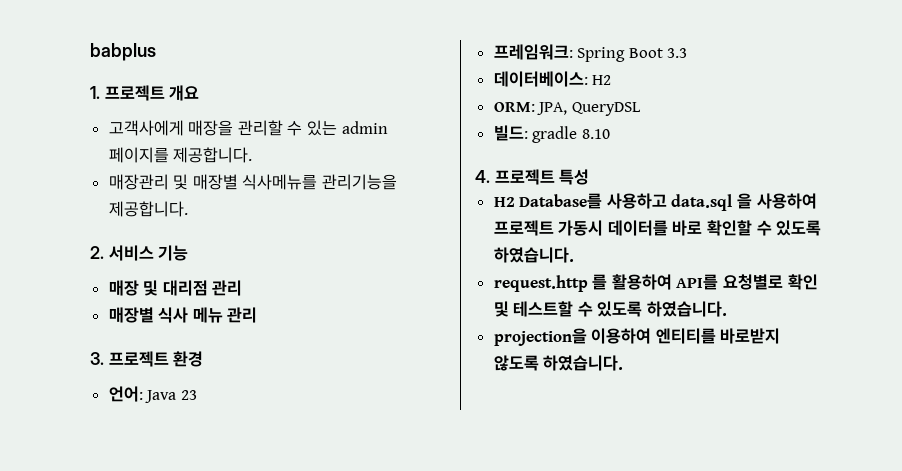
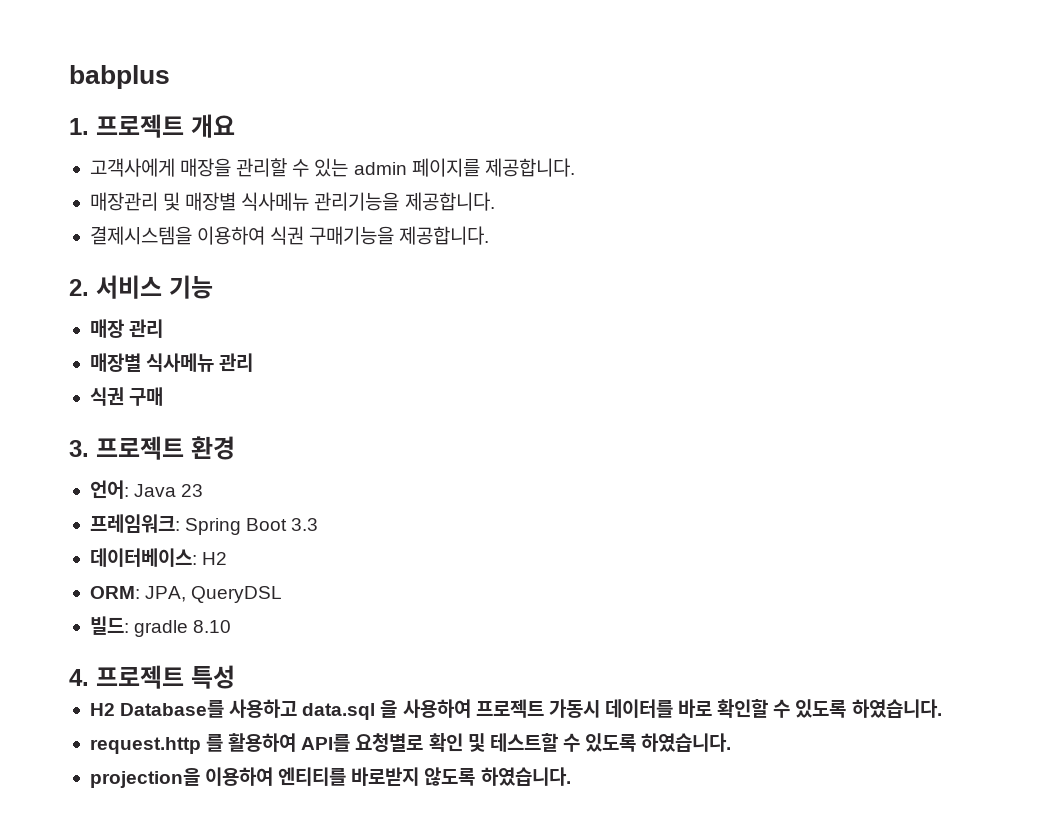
- 매장관리 및 매장별 식사메뉴를 관리기능을 제공합니다.
+ 매장관리 및 매장별 식사메뉴 관리기능을 제공합니다.
+ 결제시스템을 이용하여 식권 구매기능을 제공합니다.
- 매장 및 대리점 관리
+ 매장 관리
- 매장별 식사 메뉴 관리
+ 매장별 식사메뉴 관리
+ 식권 구매

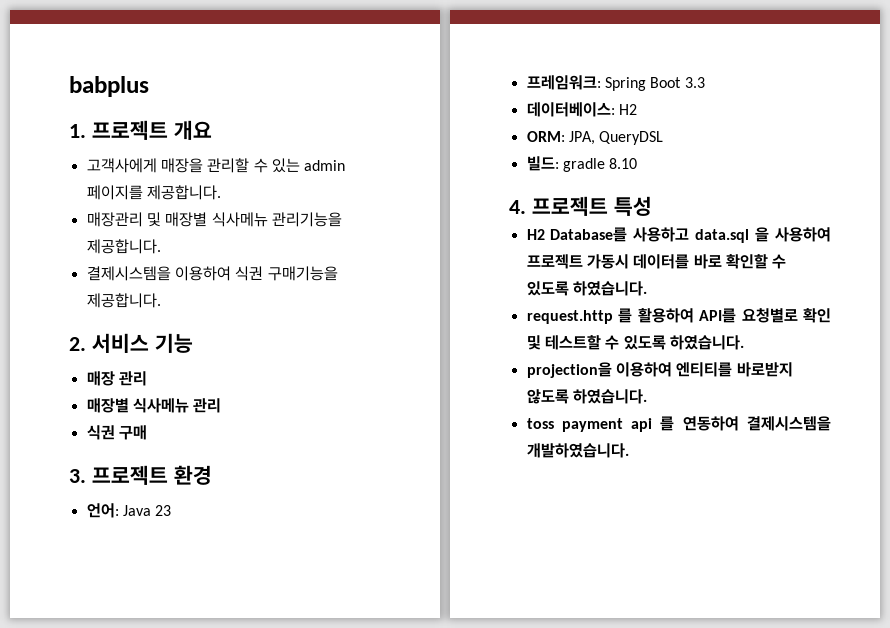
+ toss payment api 를 연동하여 결제시스템을 개발하였습니다.

